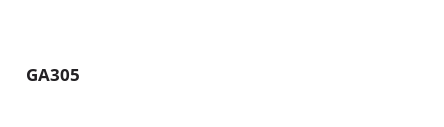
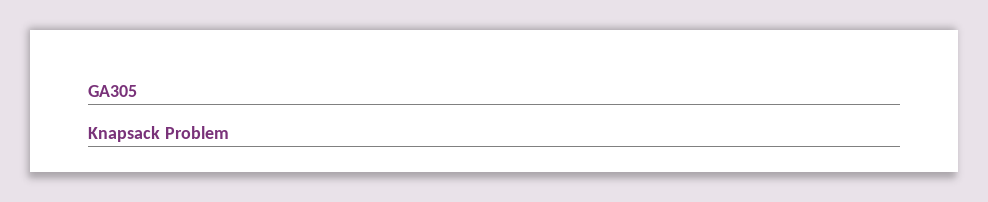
+ Knapsack Problem

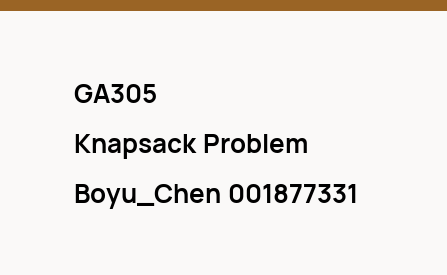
+ Boyu_Chen 001877331

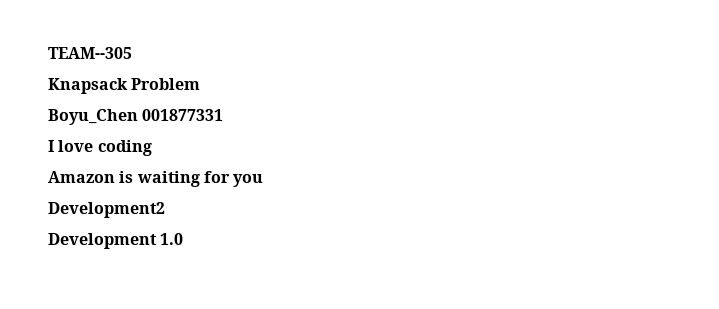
- GA305
+ TEAM--305
+ I love coding
+ Amazon is waiting for you
+ Development2
+ Development 1.0

